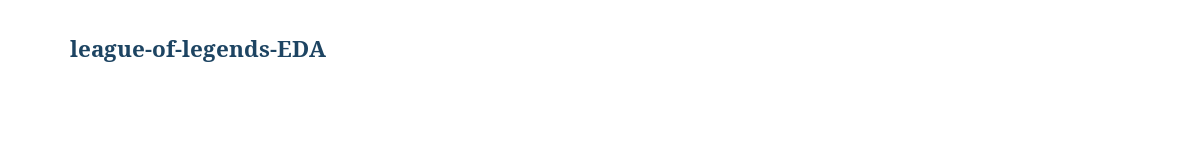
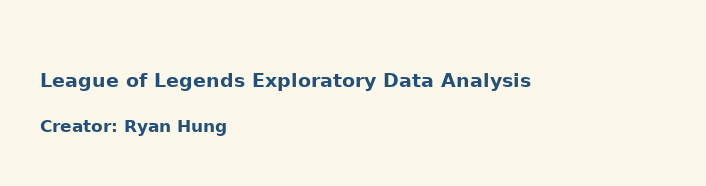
- league-of-legends-EDA
+ League of Legends Exploratory Data Analysis
+ Creator: Ryan Hung

